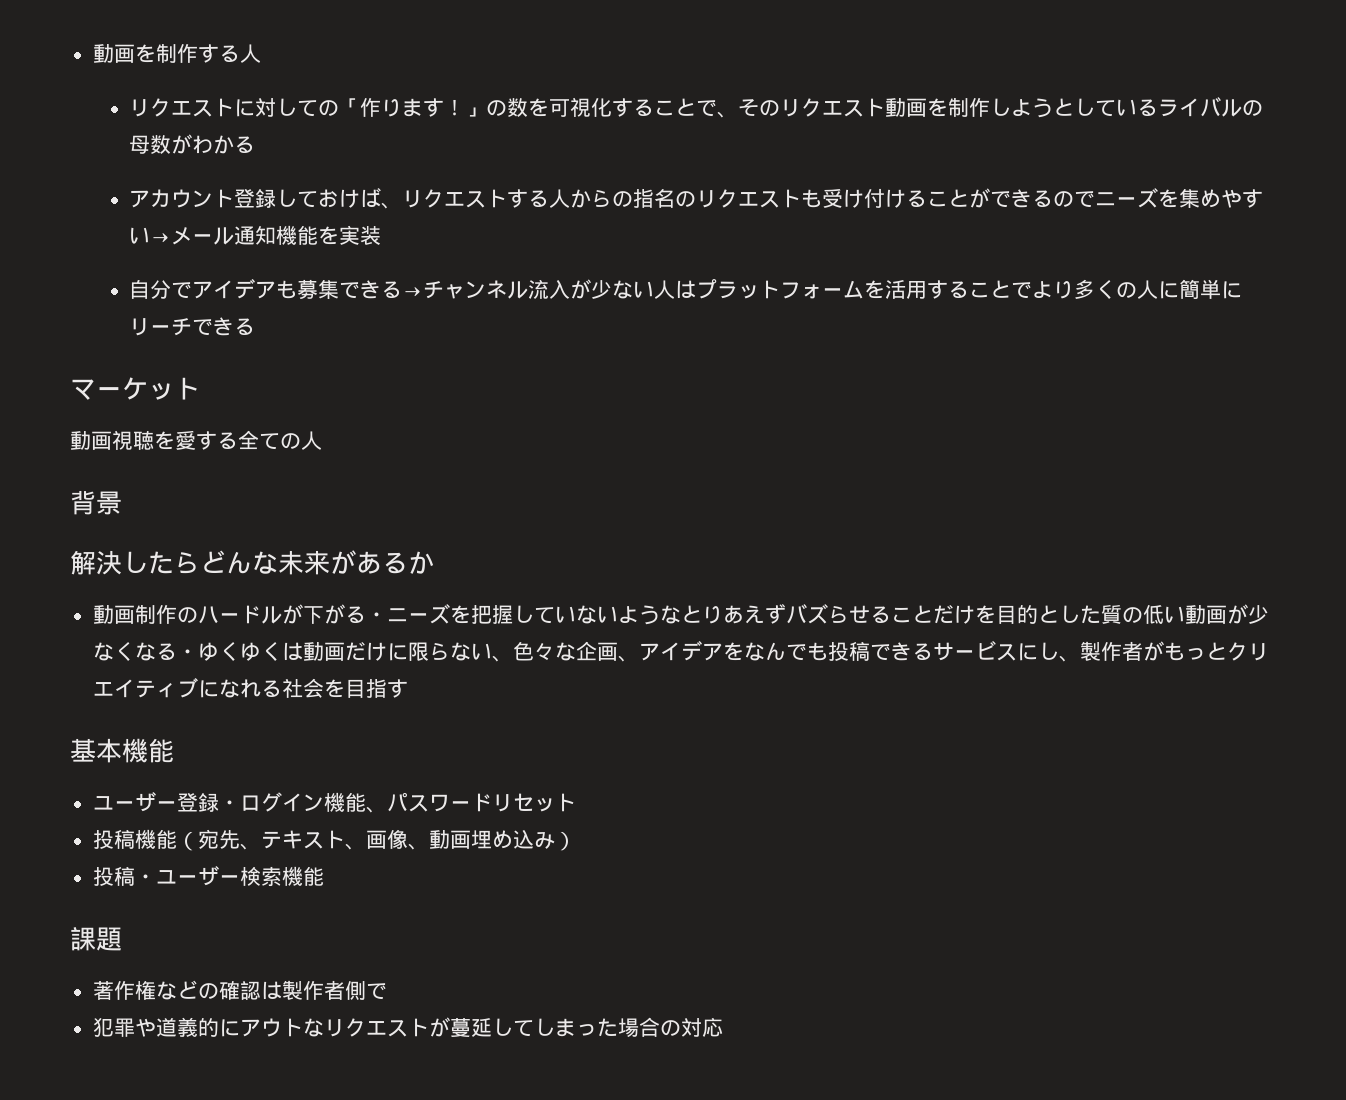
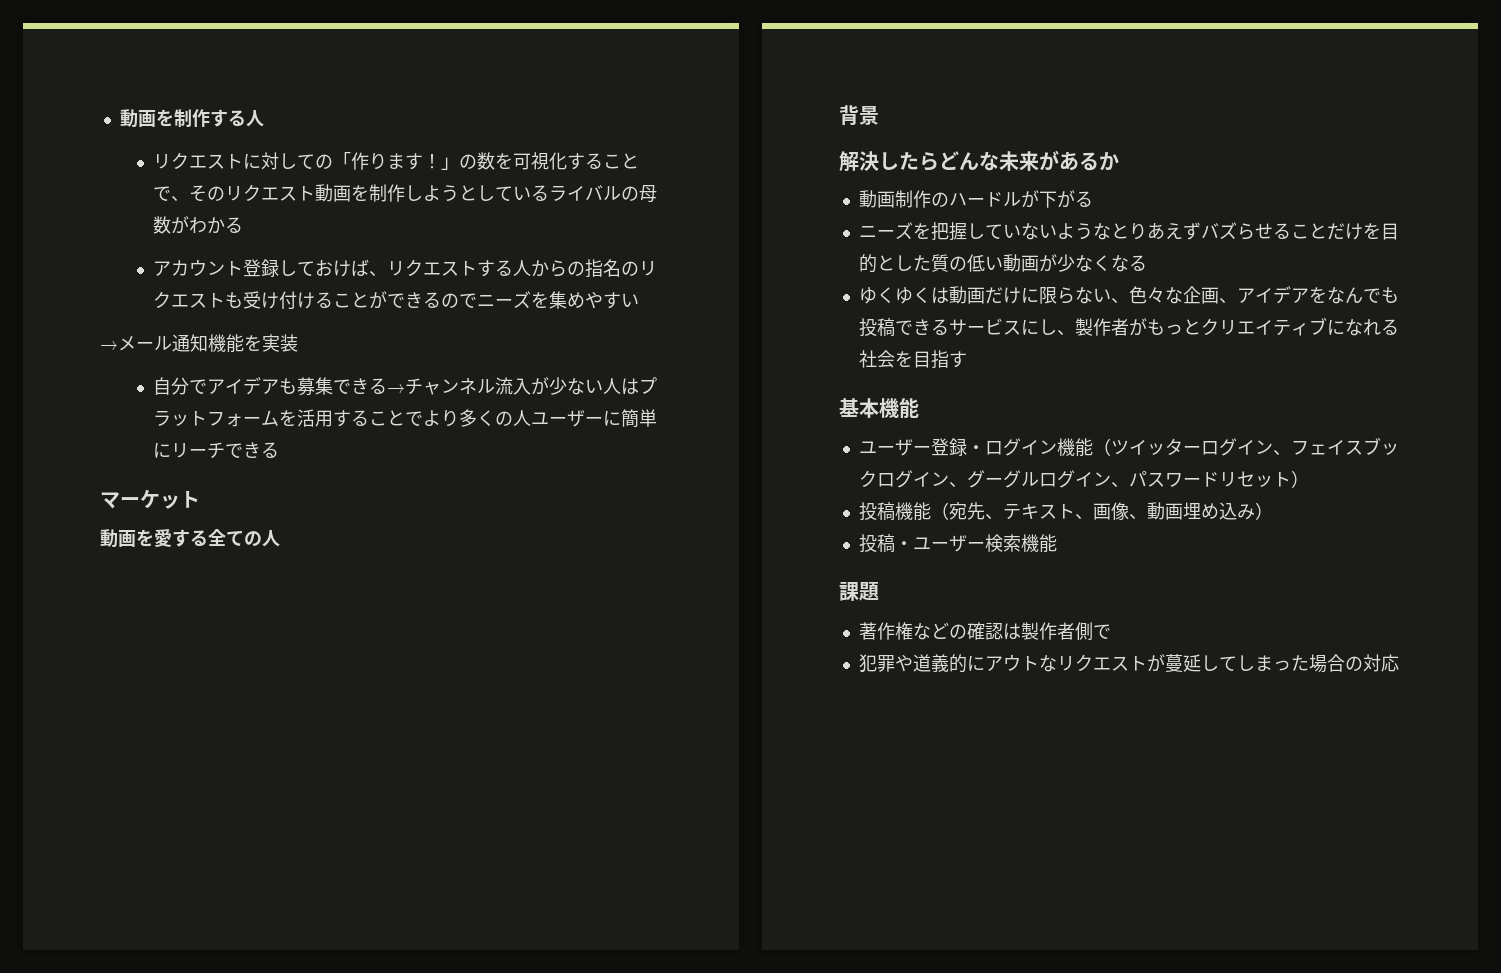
- アカウント登録しておけば、リクエストする人からの指名のリクエストも受け付けることができるのでニーズを集めやすい→メール通知機能を実装
+ アカウント登録しておけば、リクエストする人からの指名のリクエストも受け付けることができるのでニーズを集めやすい
+ →メール通知機能を実装
- 自分でアイデアも募集できる→チャンネル流入が少ない人はプラットフォームを活用することでより多くの人に簡単にリーチできる
+ 自分でアイデアも募集できる→チャンネル流入が少ない人はプラットフォームを活用することでより多くの人ユーザーに簡単にリーチできる
- 動画視聴を愛する全ての人
+ 動画を愛する全ての人
- 動画制作のハードルが下がる・ニーズを把握していないようなとりあえずバズらせることだけを目的とした質の低い動画が少なくなる・ゆくゆくは動画だけに限らない、色々な企画、アイデアをなんでも投稿できるサービスにし、製作者がもっとクリエイティブになれる社会を目指す
+ 動画制作のハードルが下がる
+ ニーズを把握していないようなとりあえずバズらせることだけを目的とした質の低い動画が少なくなる
+ ゆくゆくは動画だけに限らない、色々な企画、アイデアをなんでも投稿できるサービスにし、製作者がもっとクリエイティブになれる社会を目指す
- ユーザー登録・ログイン機能、パスワードリセット
+ ユーザー登録・ログイン機能（ツイッターログイン、フェイスブックログイン、グーグルログイン、パスワードリセット）

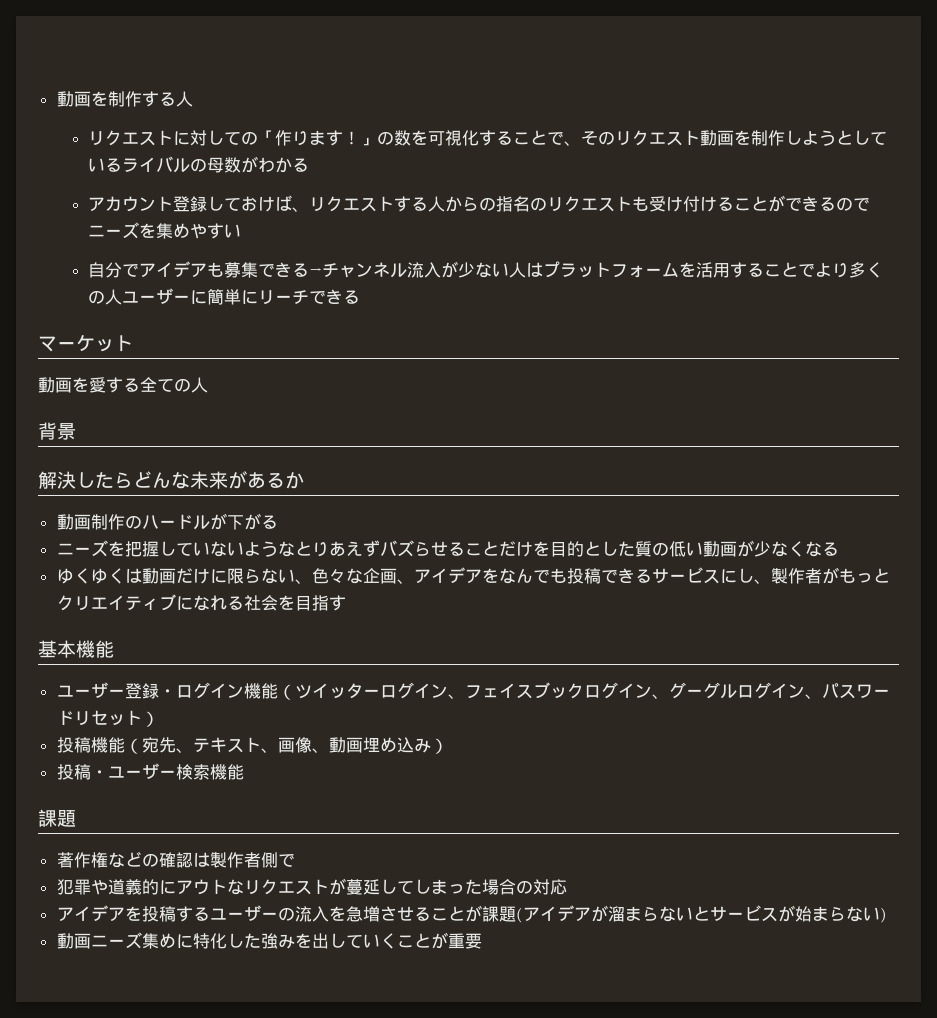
- →メール通知機能を実装
+ アイデアを投稿するユーザーの流入を急増させることが課題(アイデアが溜まらないとサービスが始まらない)
+ 動画ニーズ集めに特化した強みを出していくことが重要

